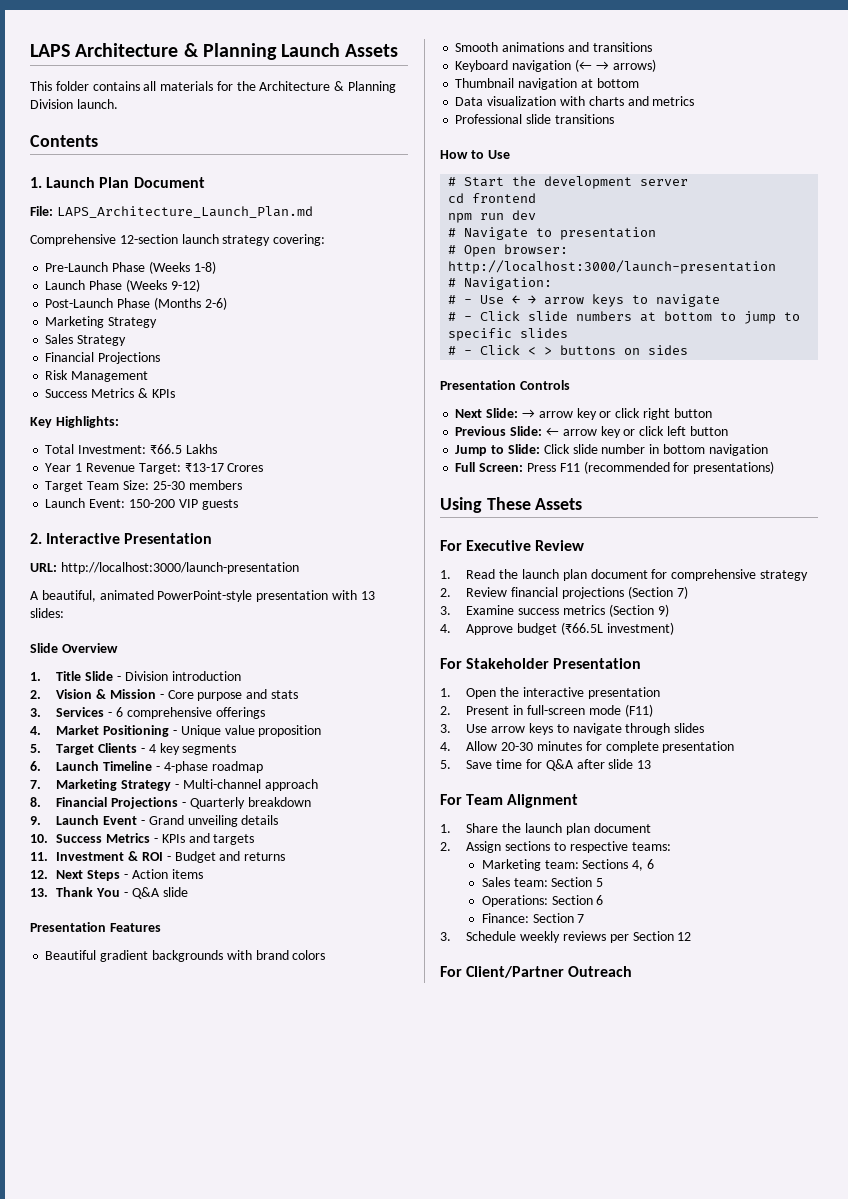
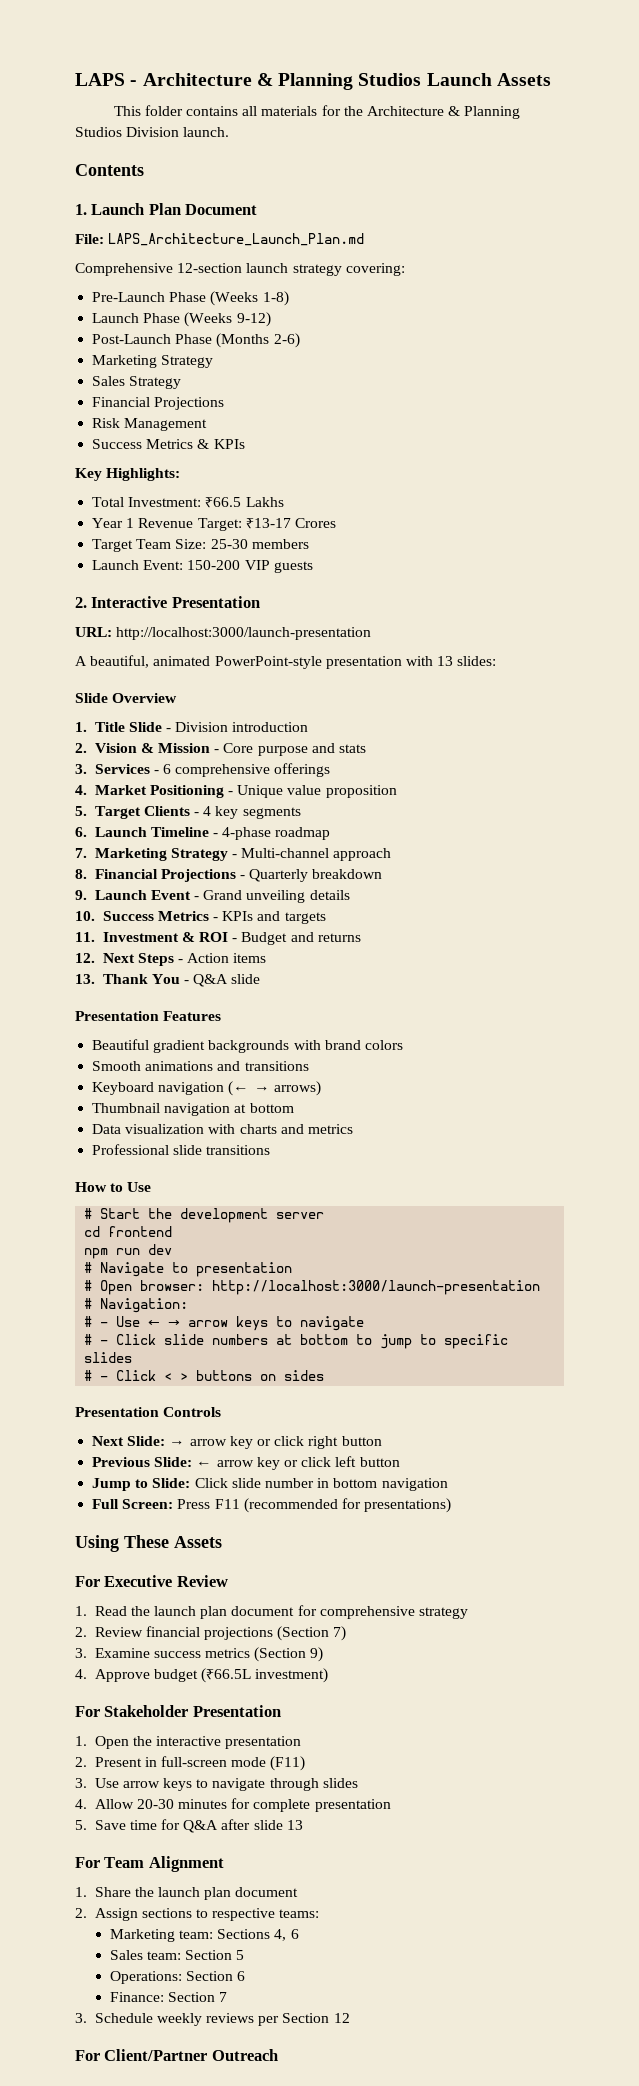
- LAPS Architecture & Planning Launch Assets
+ LAPS - Architecture & Planning Studios Launch Assets
- This folder contains all materials for the Architecture & Planning Division launch.
+ This folder contains all materials for the Architecture & Planning Studios Division launch.

